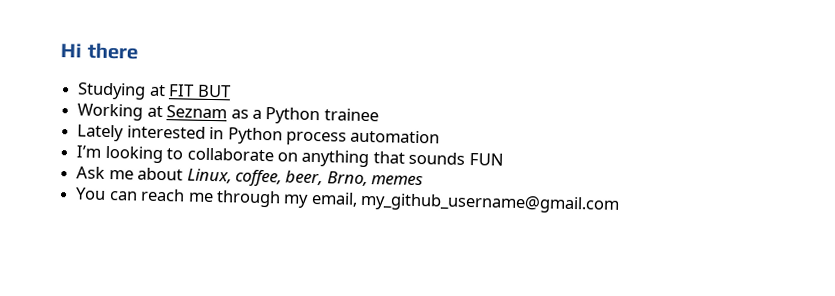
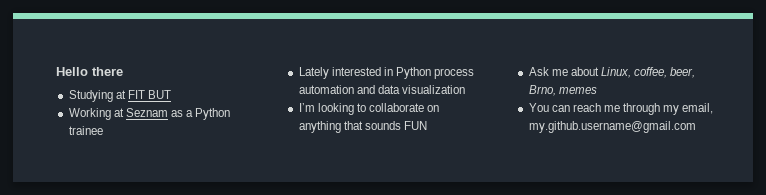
- Hi there
+ Hello there
- Lately interested in Python process automation
+ Lately interested in Python process automation and data visualization
- You can reach me through my email, my_github_username@gmail.com
+ You can reach me through my email, my.github.username@gmail.com

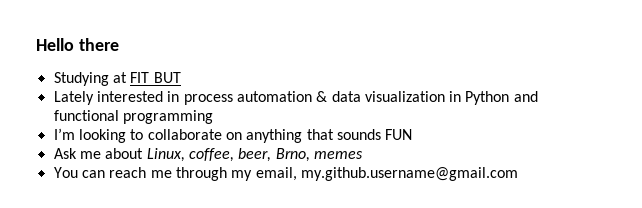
- Working at Seznam as a Python trainee
- Lately interested in Python process automation and data visualization
+ Lately interested in process automation & data visualization in Python and functional programming

